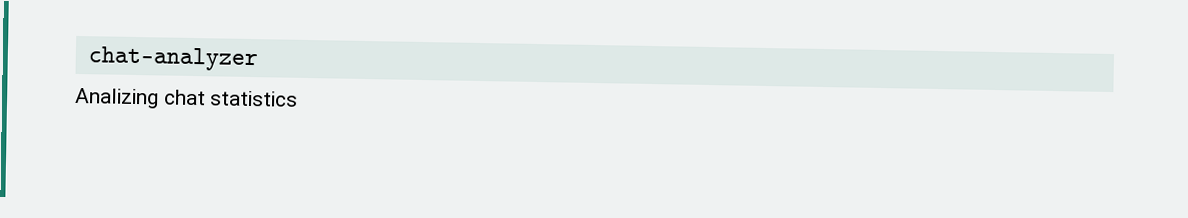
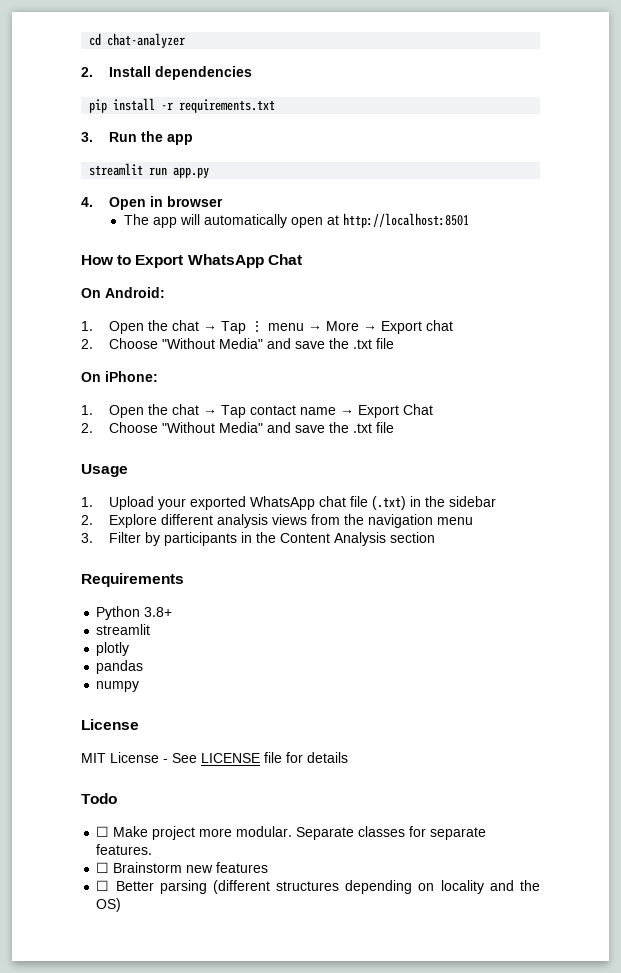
- chat-analyzer
+ cd chat-analyzer
- Analizing chat statistics
+ 2. Install dependencies
+ pip install -r requirements.txt
+ 3. Run the app
+ streamlit run app.py
+ 4. Open in browser
+ The app will automatically open at http://localhost:8501
+ How to Export WhatsApp Chat
+ On Android:
+ 1. Open the chat → Tap ⋮ menu → More → Export chat
+ 2. Choose "Without Media" and save the .txt file
+ On iPhone:
+ 1. Open the chat → Tap contact name → Export Chat
+ 2. Choose "Without Media" and save the .txt file
+ Usage
+ 1. Upload your exported WhatsApp chat file (.txt) in the sidebar
+ 2. Explore different analysis views from the navigation menu
+ 3. Filter by participants in the Content Analysis section
+ Requirements
+ Python 3.8+
+ streamlit
+ plotly
+ pandas
+ numpy
+ License
+ MIT License - See LICENSE file for details
+ Todo
+ ☐ Make project more modular. Separate classes for separate features.
+ ☐ Brainstorm new features
+ ☐ Better parsing (different structures depending on locality and the OS)

